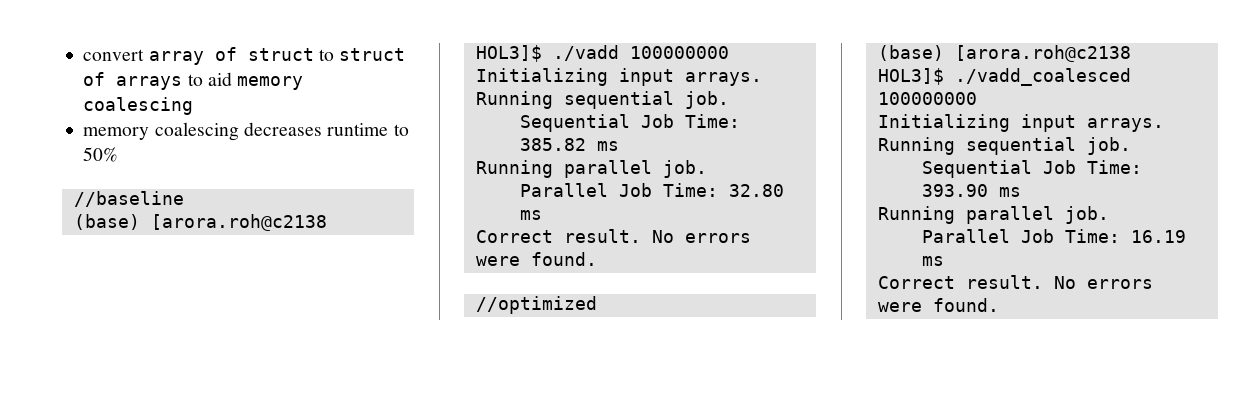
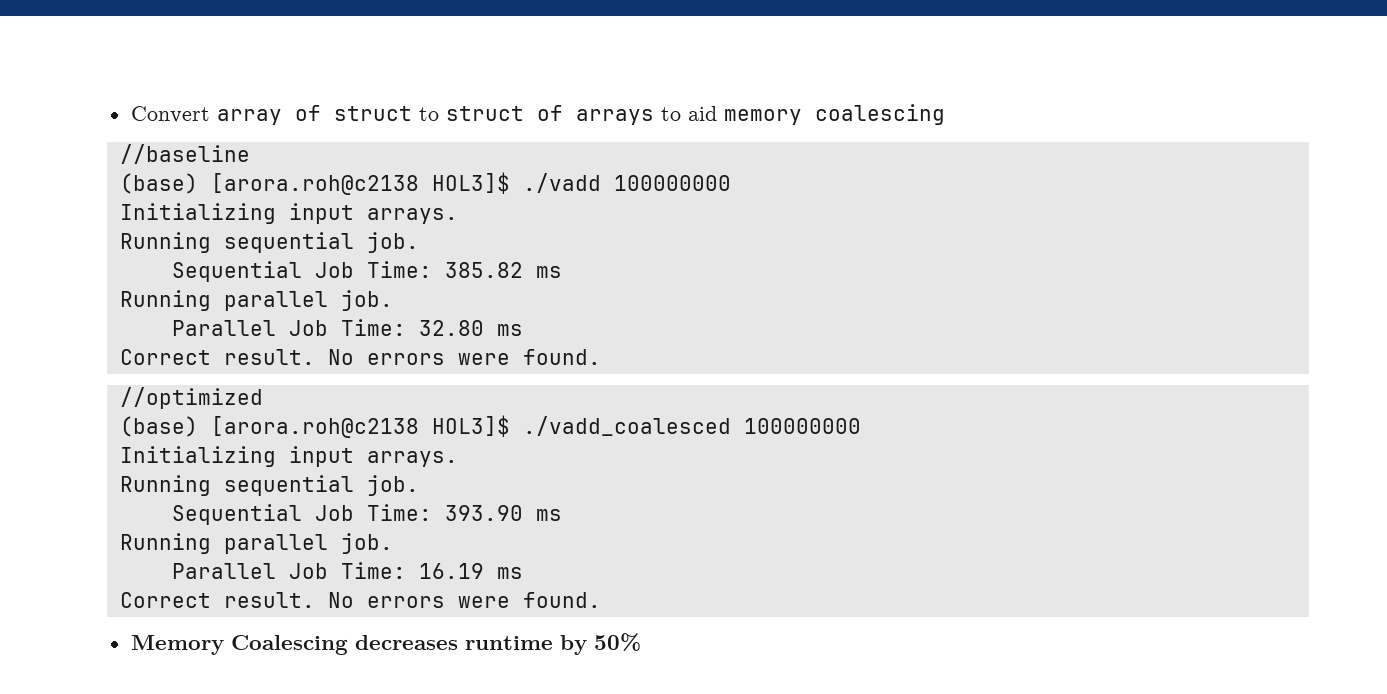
- convert array of struct to struct of arrays to aid memory coalescing
+ Convert array of struct to struct of arrays to aid memory coalescing
- memory coalescing decreases runtime to 50%
+ Memory Coalescing decreases runtime by 50%

